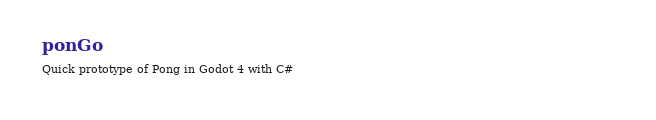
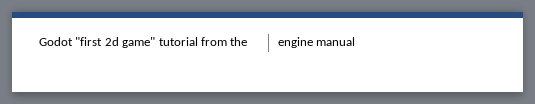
- ponGo
- Quick prototype of Pong in Godot 4 with C#
+ Godot "first 2d game" tutorial from the engine manual

